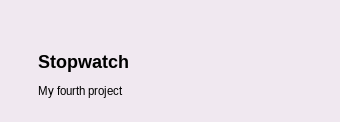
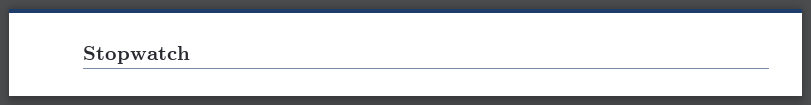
- My fourth project

